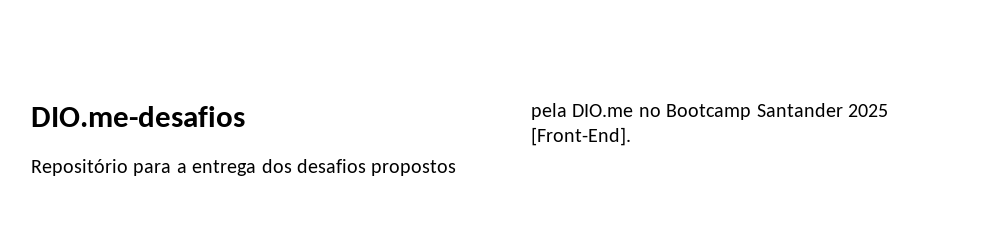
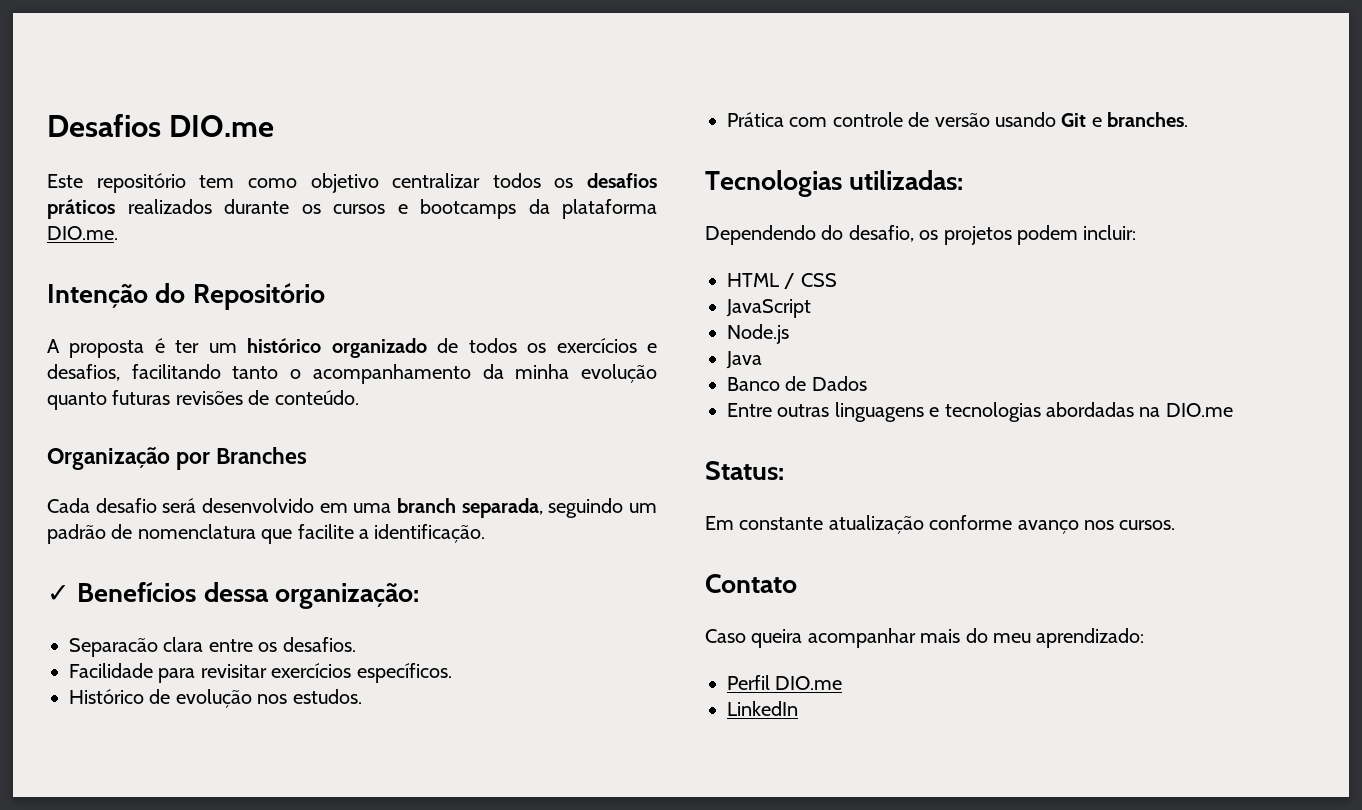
- DIO.me-desafios
- Repositório para a entrega dos desafios propostos pela DIO.me no Bootcamp Santander 2025 [Front-End].
+ Desafios DIO.me
+ Este repositório tem como objetivo centralizar todos os desafios práticos realizados durante os cursos e bootcamps da plataforma DIO.me.
+ Intenção do Repositório
+ A proposta é ter um histórico organizado de todos os exercícios e desafios, facilitando tanto o acompanhamento da minha evolução quanto futuras revisões de conteúdo.
+ Organização por Branches
+ Cada desafio será desenvolvido em uma branch separada, seguindo um padrão de nomenclatura que facilite a identificação.
+ ✓ Benefícios dessa organização:
+ Separacão clara entre os desafios.
+ Facilidade para revisitar exercícios específicos.
+ Histórico de evolução nos estudos.
+ Prática com controle de versão usando Git e branches.
+ Tecnologias utilizadas:
+ Dependendo do desafio, os projetos podem incluir:
+ HTML / CSS
+ JavaScript
+ Node.js
+ Java
+ Banco de Dados
+ Entre outras linguagens e tecnologias abordadas na DIO.me
+ Status:
+ Em constante atualização conforme avanço nos cursos.
+ Contato
+ Caso queira acompanhar mais do meu aprendizado:
+ Perfil DIO.me
+ LinkedIn

